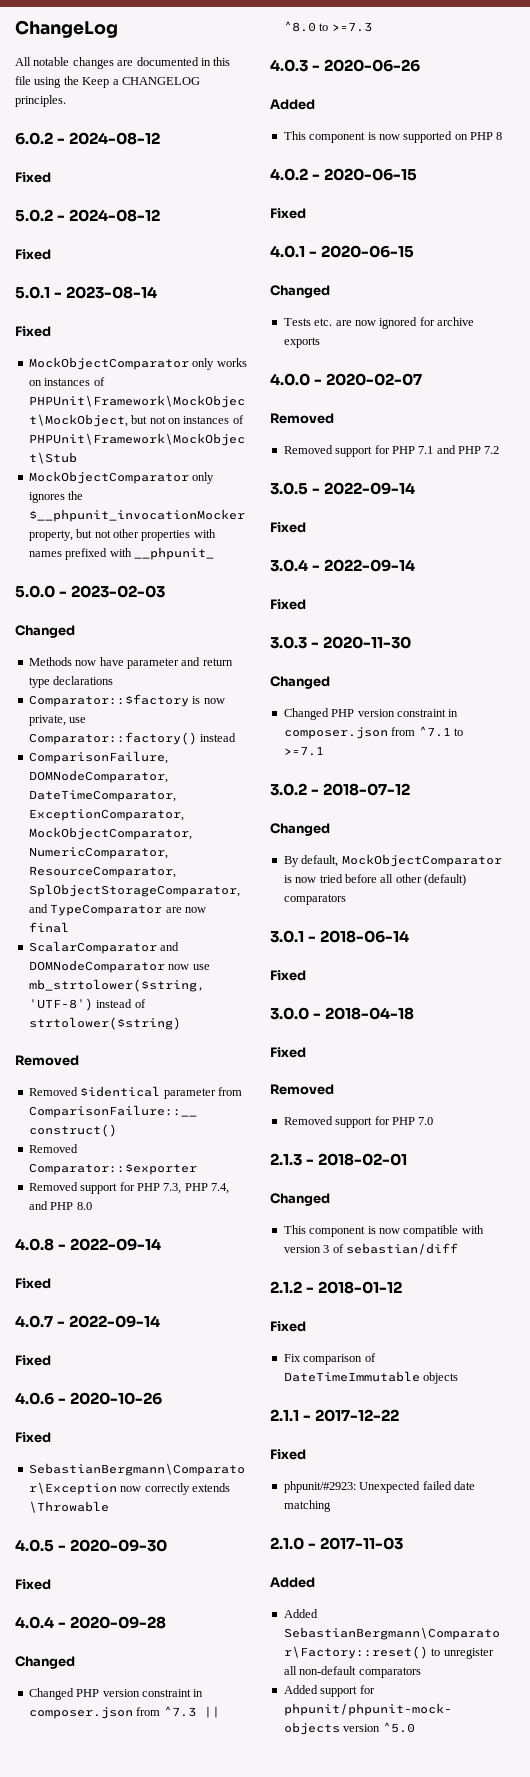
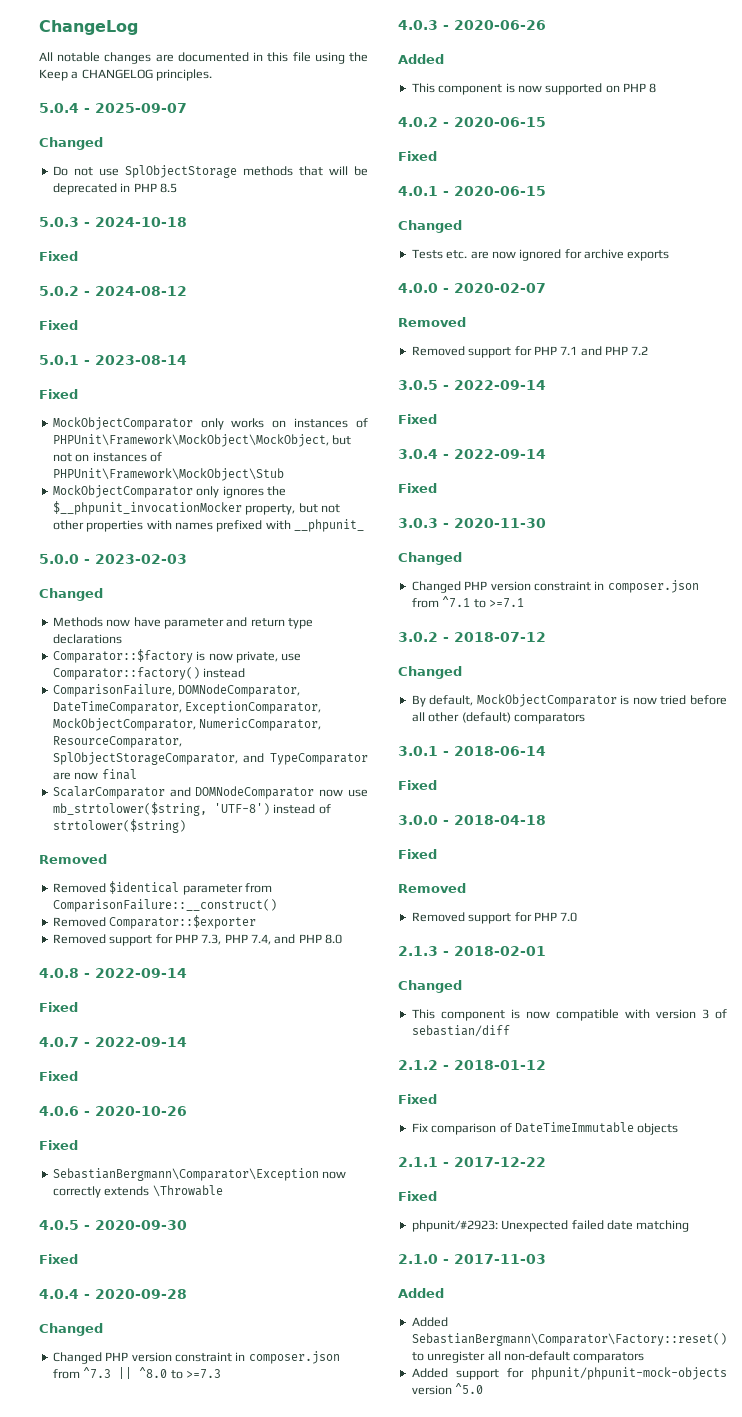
- 6.0.2 - 2024-08-12
+ 5.0.4 - 2025-09-07
+ Changed
+ Do not use SplObjectStorage methods that will be deprecated in PHP 8.5
+ 5.0.3 - 2024-10-18

